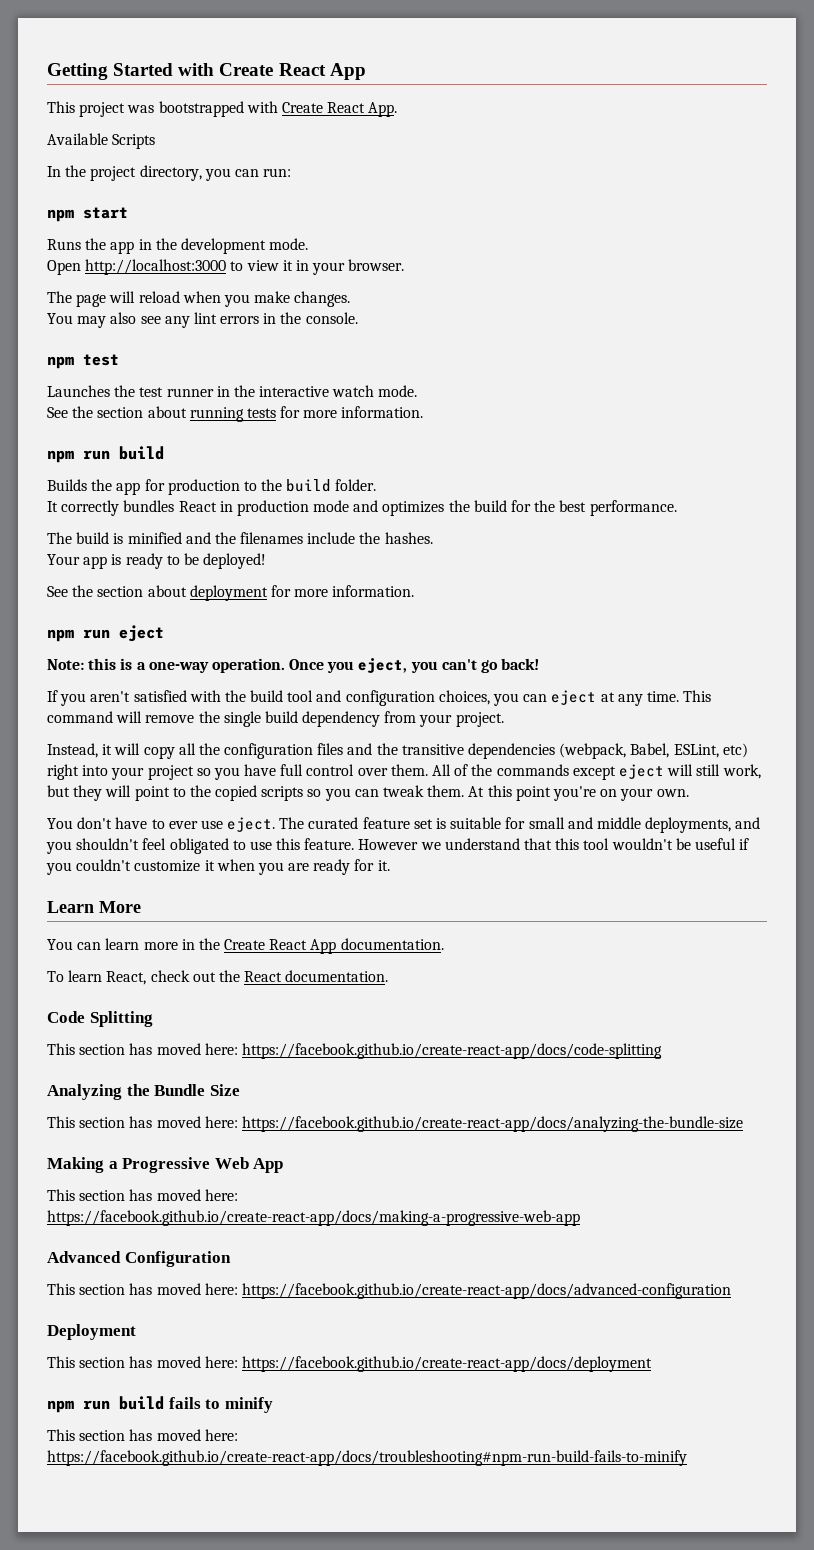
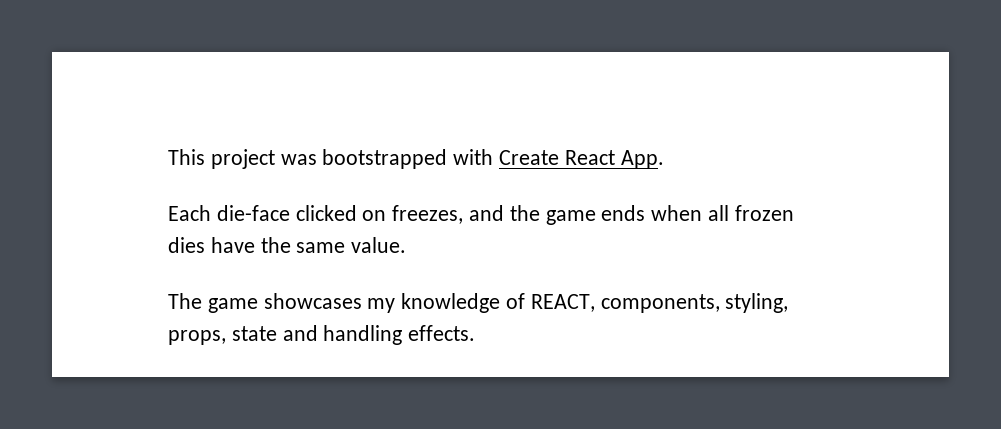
- Getting Started with Create React App
- Available Scripts
- In the project directory, you can run:
- npm start
- Runs the app in the development mode.
- Open http://localhost:3000 to view it in your browser.
- The page will reload when you make changes.
- You may also see any lint errors in the console.
- npm test
- Launches the test runner in the interactive watch mode.
- See the section about running tests for more information.
- npm run build
- Builds the app for production to the build folder.
- It correctly bundles React in production mode and optimizes the build for the best performance.
- The build is minified and the filenames include the hashes.
- Your app is ready to be deployed!
- See the section about deployment for more information.
- npm run eject
- Note: this is a one-way operation. Once you eject, you can't go back!
- If you aren't satisfied with the build tool and configuration choices, you can eject at any time. This command will remove the single build dependency from your project.
- Instead, it will copy all the configuration files and the transitive dependencies (webpack, Babel, ESLint, etc) right into your project so you have full control over them. All of the commands except eject will still work, but they will point to the copied scripts so you can tweak them. At this point you're on your own.
- You don't have to ever use eject. The curated feature set is suitable for small and middle deployments, and you shouldn't feel obligated to use this feature. However we understand that this tool wouldn't be useful if you couldn't customize it when you are ready for it.
- Learn More
- You can learn more in the Create React App documentation.
- To learn React, check out the React documentation.
- Code Splitting
- This section has moved here: https://facebook.github.io/create-react-app/docs/code-splitting
- Analyzing the Bundle Size
- This section has moved here: https://facebook.github.io/create-react-app/docs/analyzing-the-bundle-size
- Making a Progressive Web App
- This section has moved here: https://facebook.github.io/create-react-app/docs/making-a-progressive-web-app
- Advanced Configuration
- This section has moved here: https://facebook.github.io/create-react-app/docs/advanced-configuration
- Deployment
- This section has moved here: https://facebook.github.io/create-react-app/docs/deployment
- npm run build fails to minify
- This section has moved here: https://facebook.github.io/create-react-app/docs/troubleshooting#npm-run-build-fails-to-minify
+ Each die-face clicked on freezes, and the game ends when all frozen dies have the same value.
+ The game showcases my knowledge of REACT, components, styling, props, state and handling effects.

